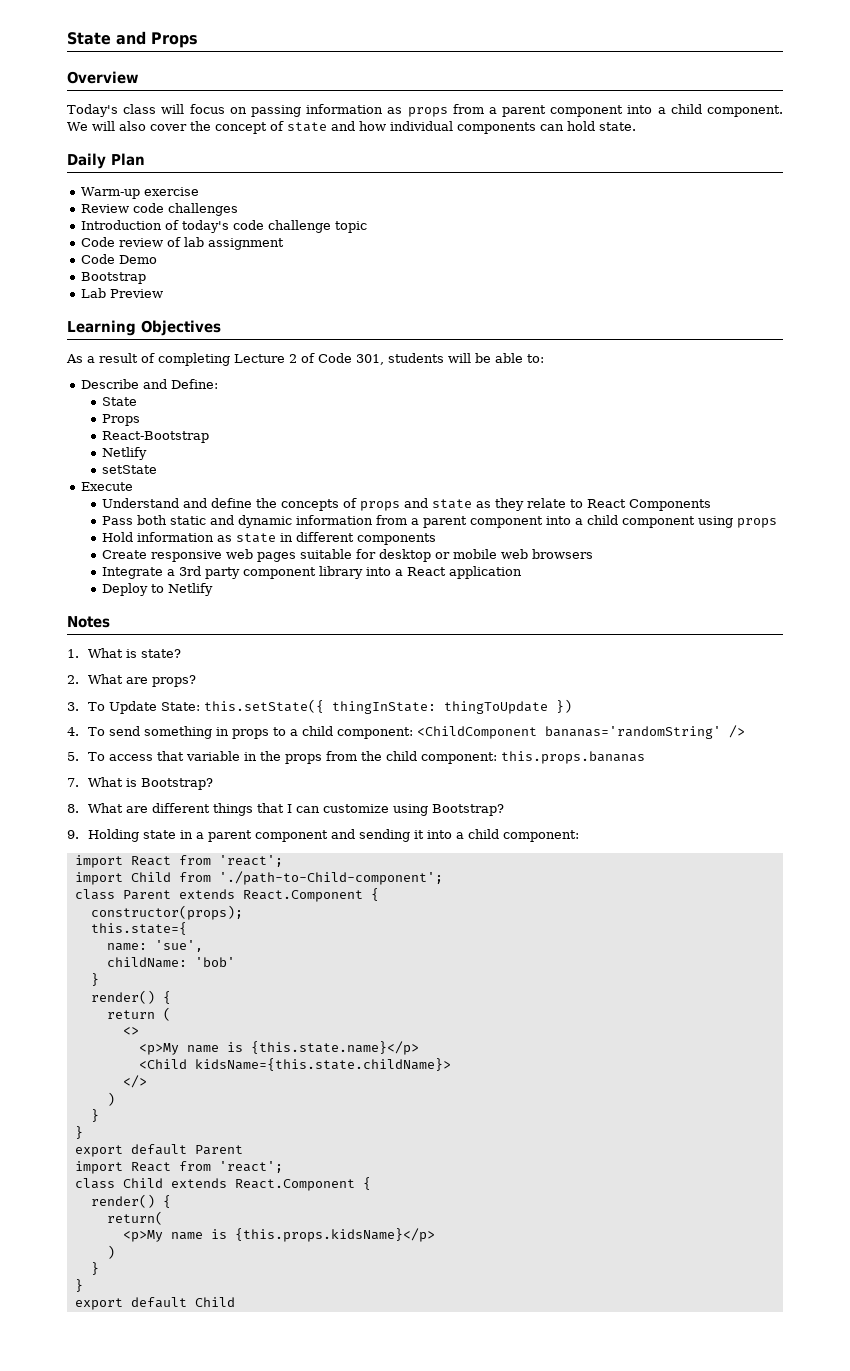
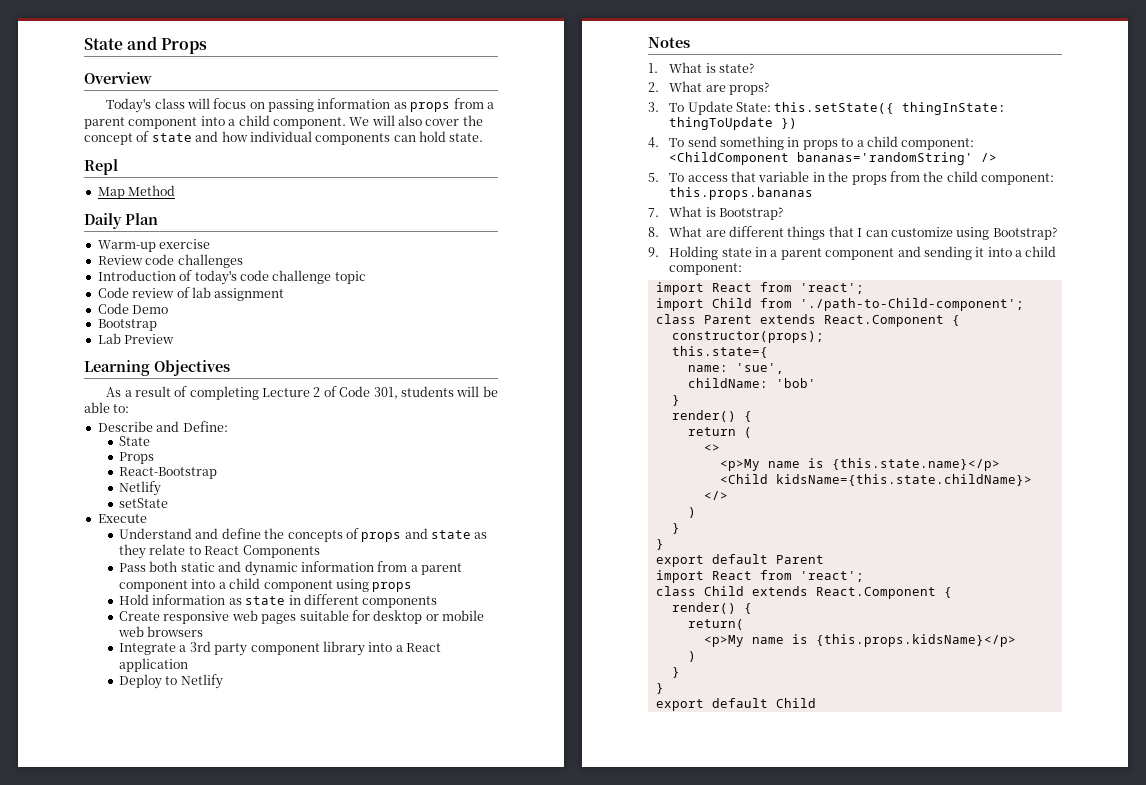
+ Repl
+ Map Method

